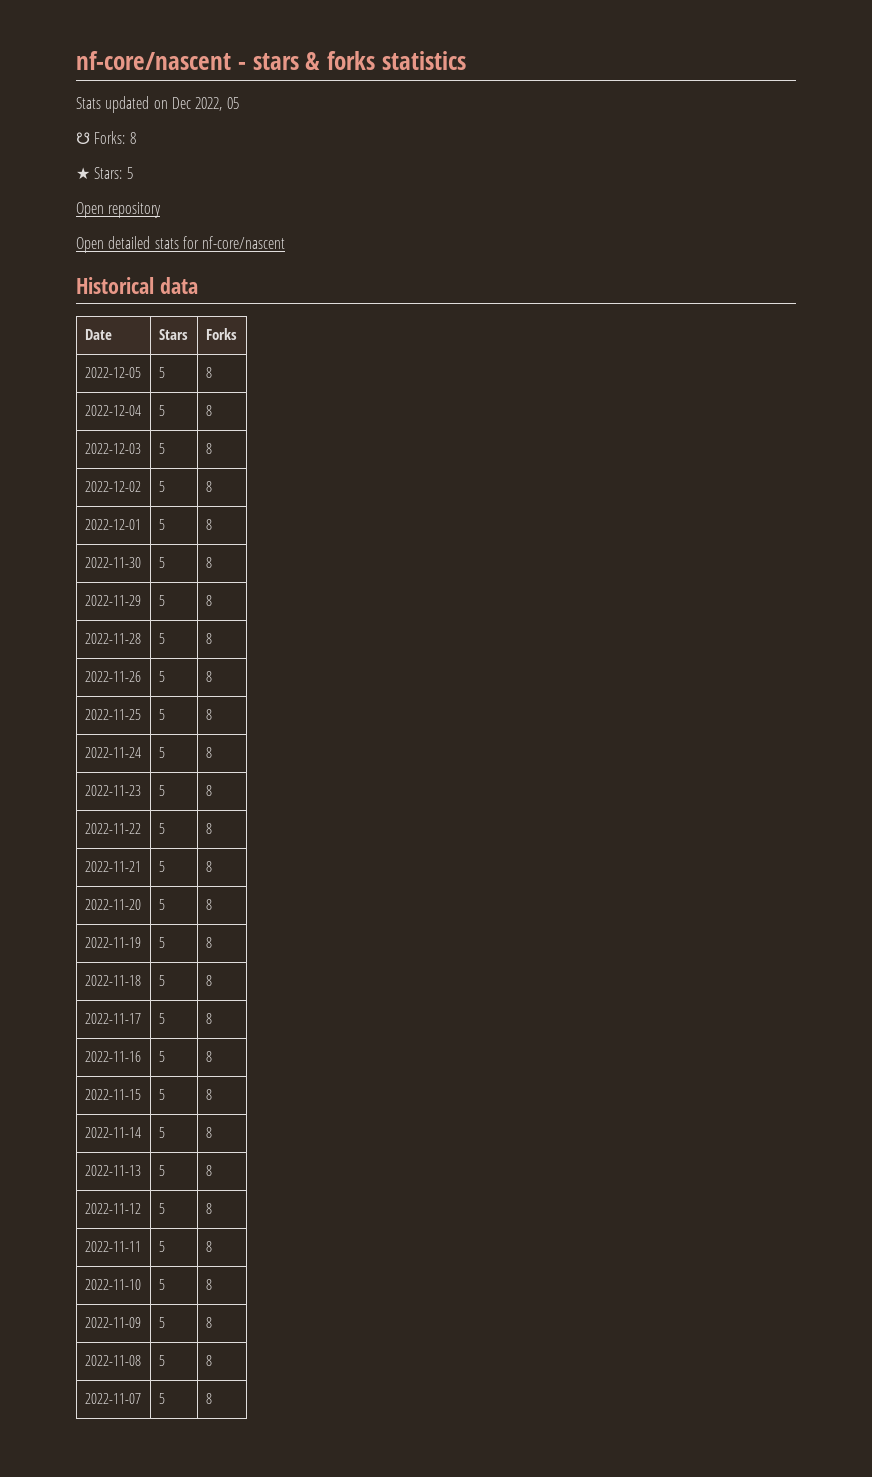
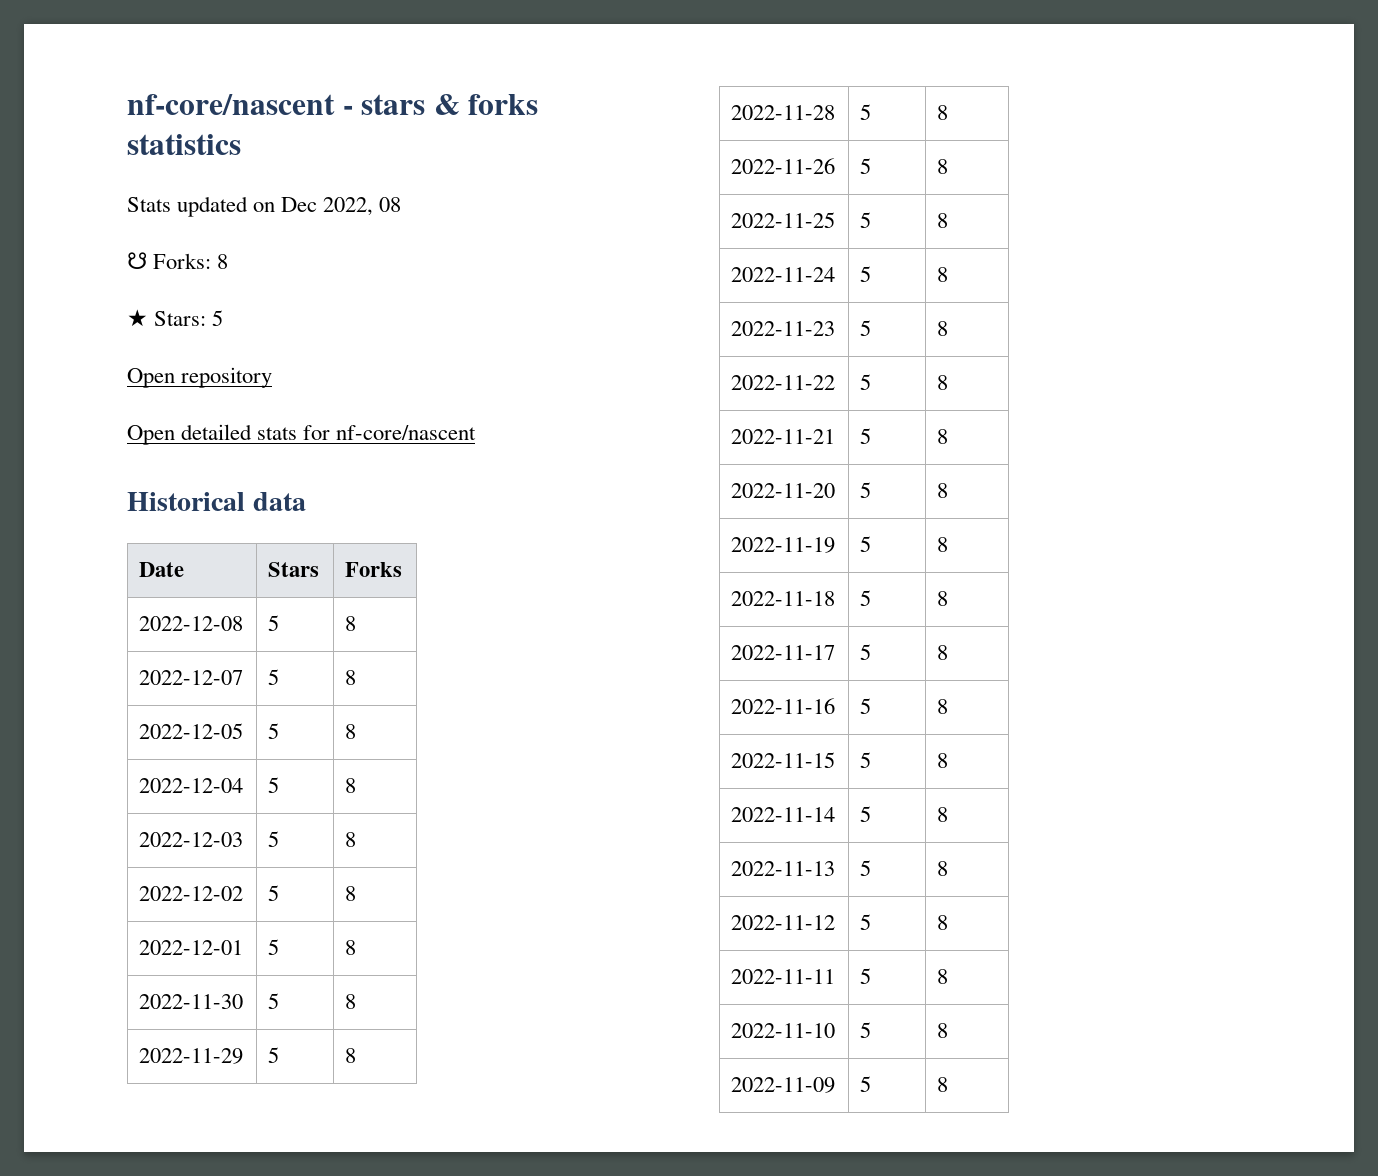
- Stats updated on Dec 2022, 05
+ Stats updated on Dec 2022, 08
+ 2022-12-08 | 5 | 8
+ 2022-12-07 | 5 | 8
- 2022-11-08 | 5 | 8
- 2022-11-07 | 5 | 8

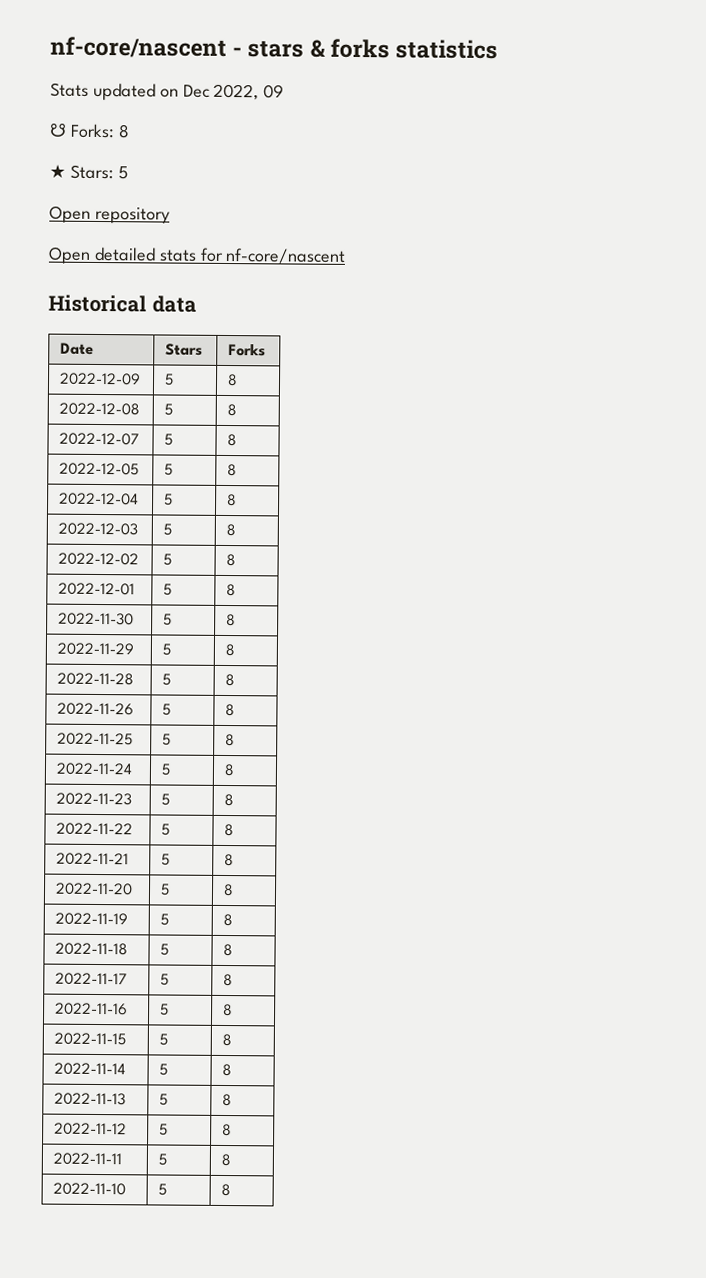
- Stats updated on Dec 2022, 08
+ Stats updated on Dec 2022, 09
+ 2022-12-09 | 5 | 8
- 2022-11-09 | 5 | 8

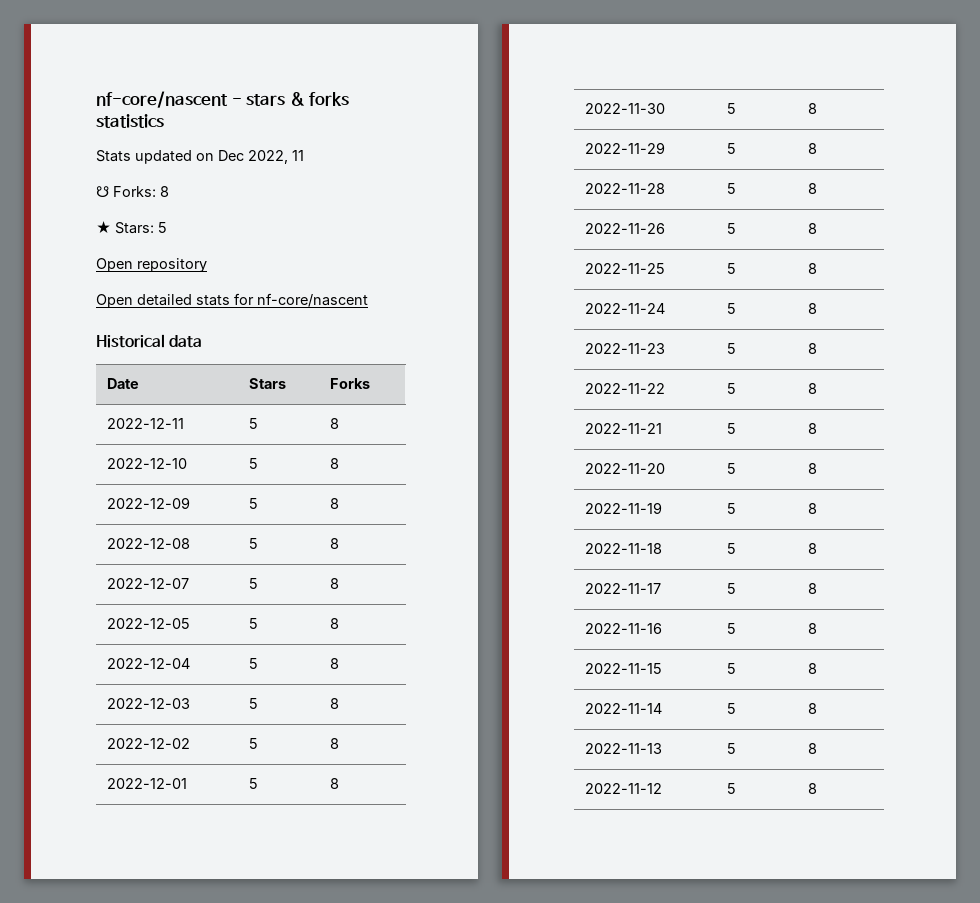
- Stats updated on Dec 2022, 09
+ Stats updated on Dec 2022, 11
+ 2022-12-11 | 5 | 8
+ 2022-12-10 | 5 | 8
- 2022-11-11 | 5 | 8
- 2022-11-10 | 5 | 8

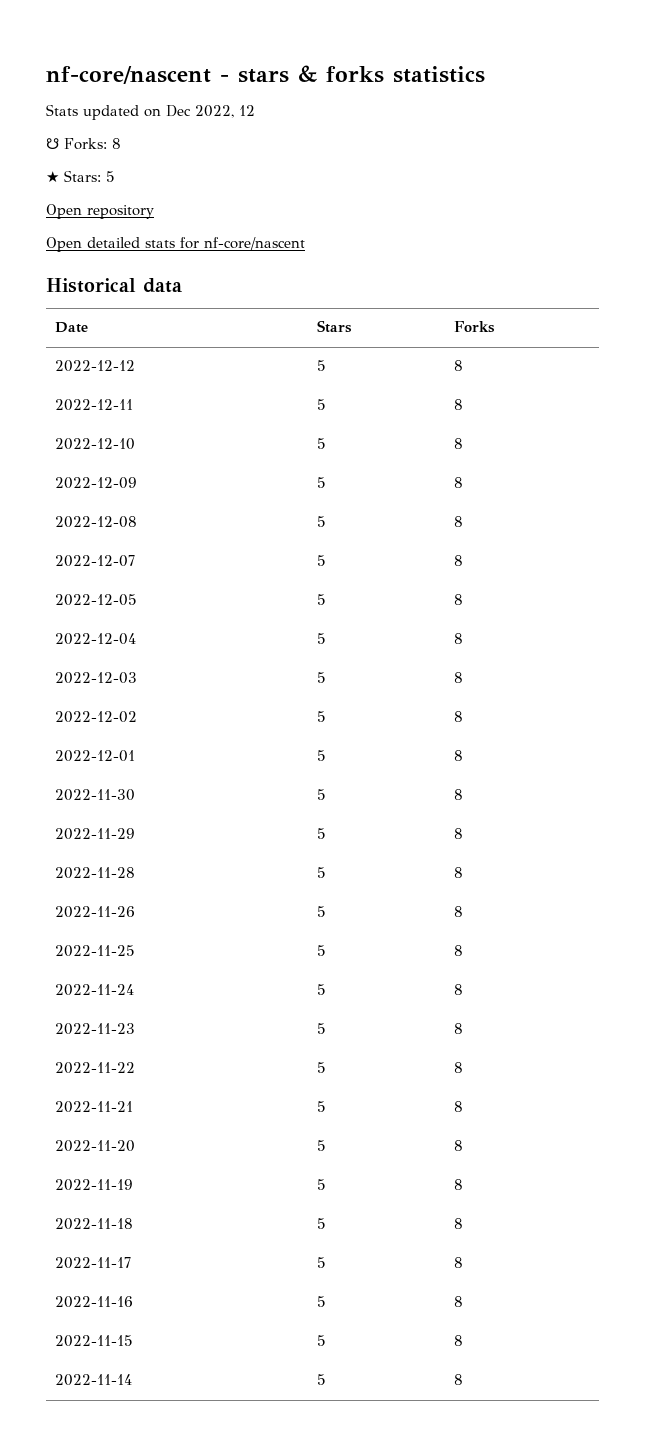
- Stats updated on Dec 2022, 11
+ Stats updated on Dec 2022, 12
+ 2022-12-12 | 5 | 8
- 2022-11-13 | 5 | 8
- 2022-11-12 | 5 | 8

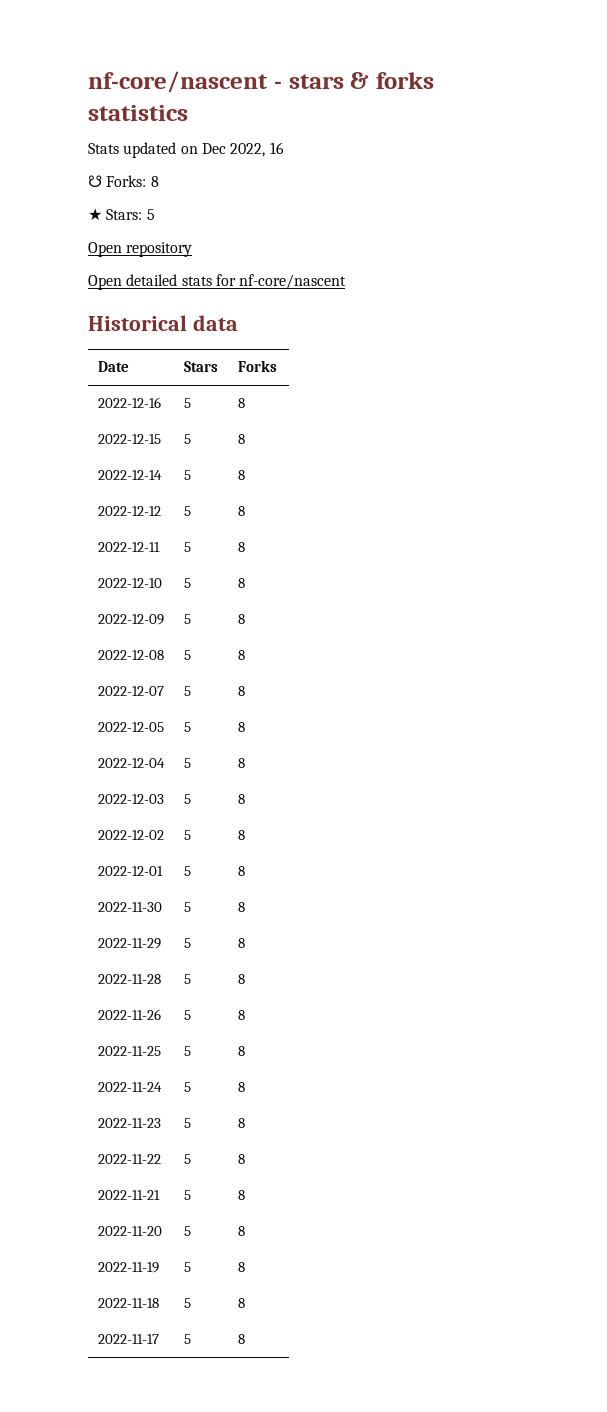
- Stats updated on Dec 2022, 12
+ Stats updated on Dec 2022, 16
+ 2022-12-16 | 5 | 8
+ 2022-12-15 | 5 | 8
+ 2022-12-14 | 5 | 8
- 2022-11-16 | 5 | 8
- 2022-11-15 | 5 | 8
- 2022-11-14 | 5 | 8

